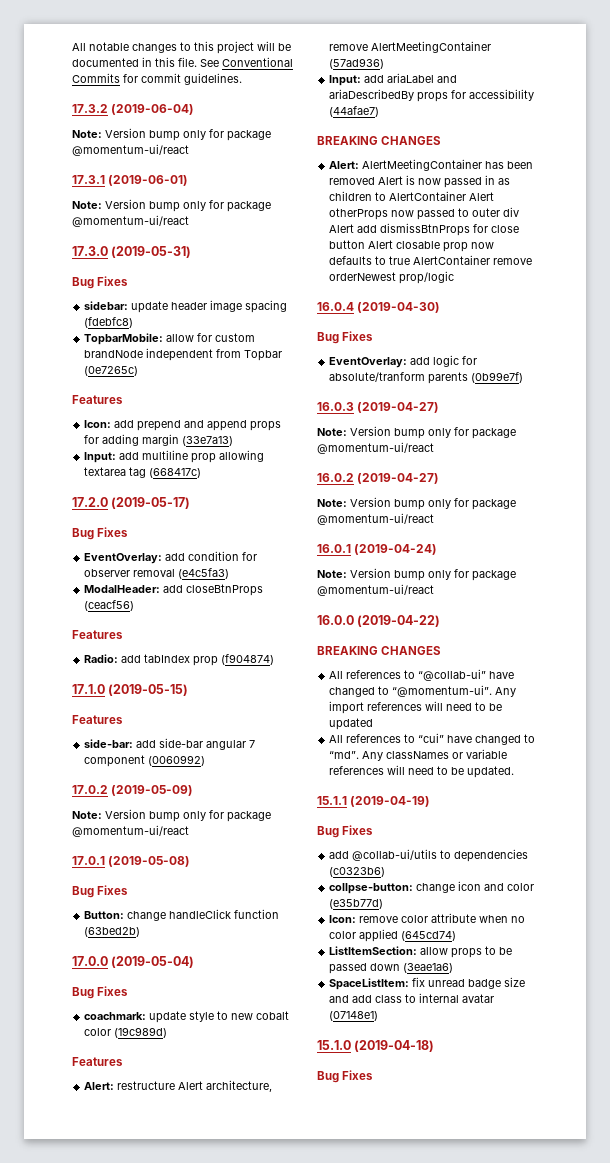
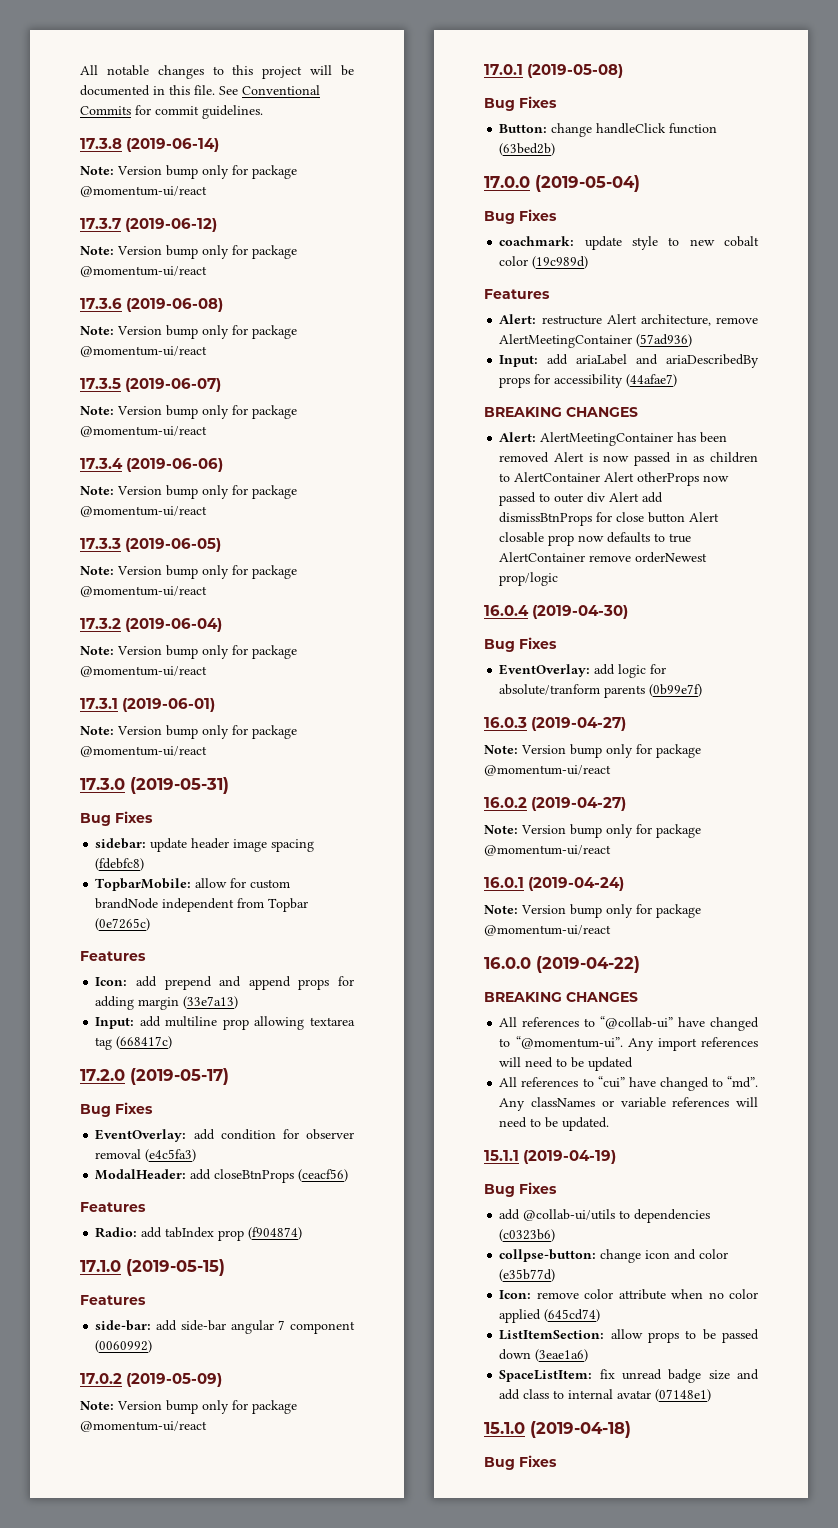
+ 17.3.8 (2019-06-14)
+ Note: Version bump only for package @momentum-ui/react
+ 17.3.7 (2019-06-12)
+ Note: Version bump only for package @momentum-ui/react
+ 17.3.6 (2019-06-08)
+ Note: Version bump only for package @momentum-ui/react
+ 17.3.5 (2019-06-07)
+ Note: Version bump only for package @momentum-ui/react
+ 17.3.4 (2019-06-06)
+ Note: Version bump only for package @momentum-ui/react
+ 17.3.3 (2019-06-05)
+ Note: Version bump only for package @momentum-ui/react

